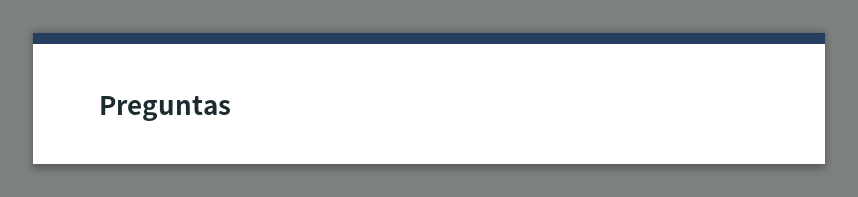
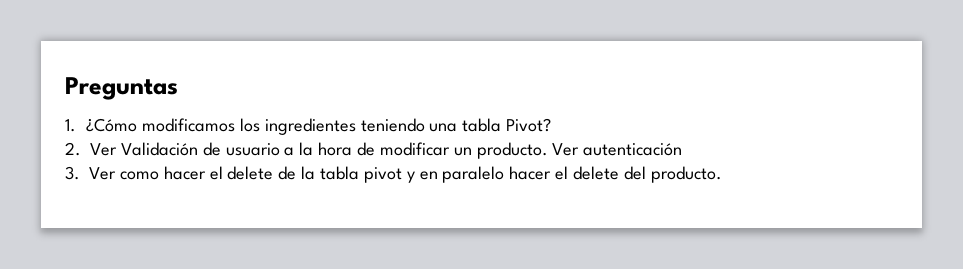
+ 1. ¿Cómo modificamos los ingredientes teniendo una tabla Pivot?
+ 2. Ver Validación de usuario a la hora de modificar un producto. Ver autenticación
+ 3. Ver como hacer el delete de la tabla pivot y en paralelo hacer el delete del producto.

